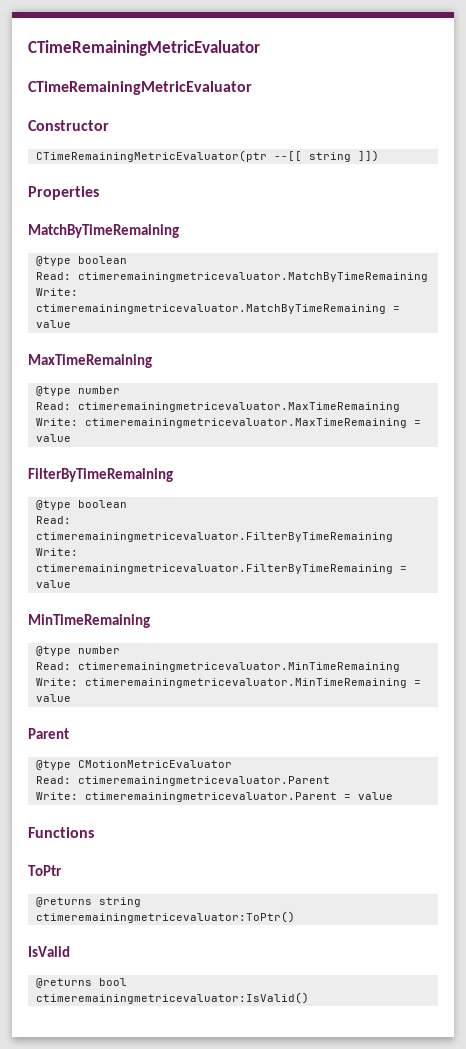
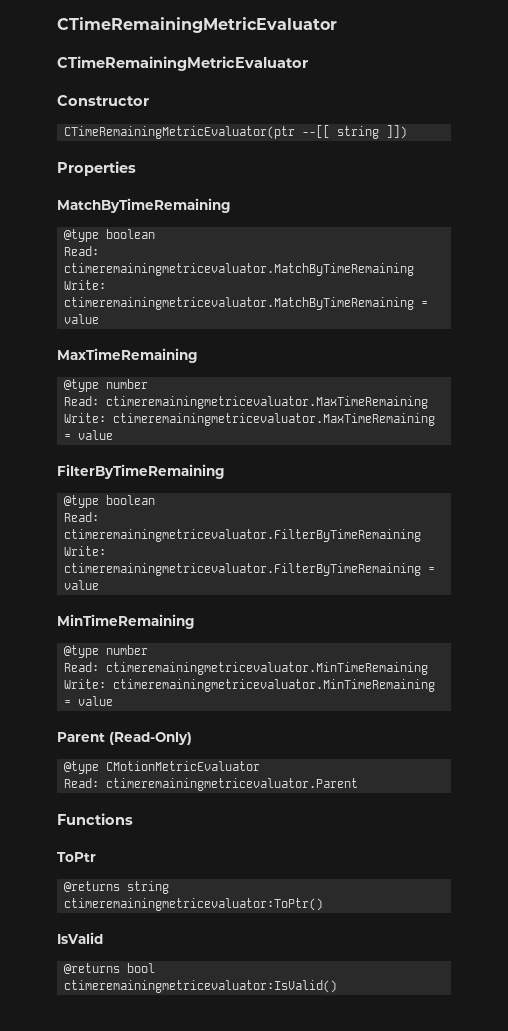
- Parent
+ Parent (Read-Only)
- Write: ctimeremainingmetricevaluator.Parent = value

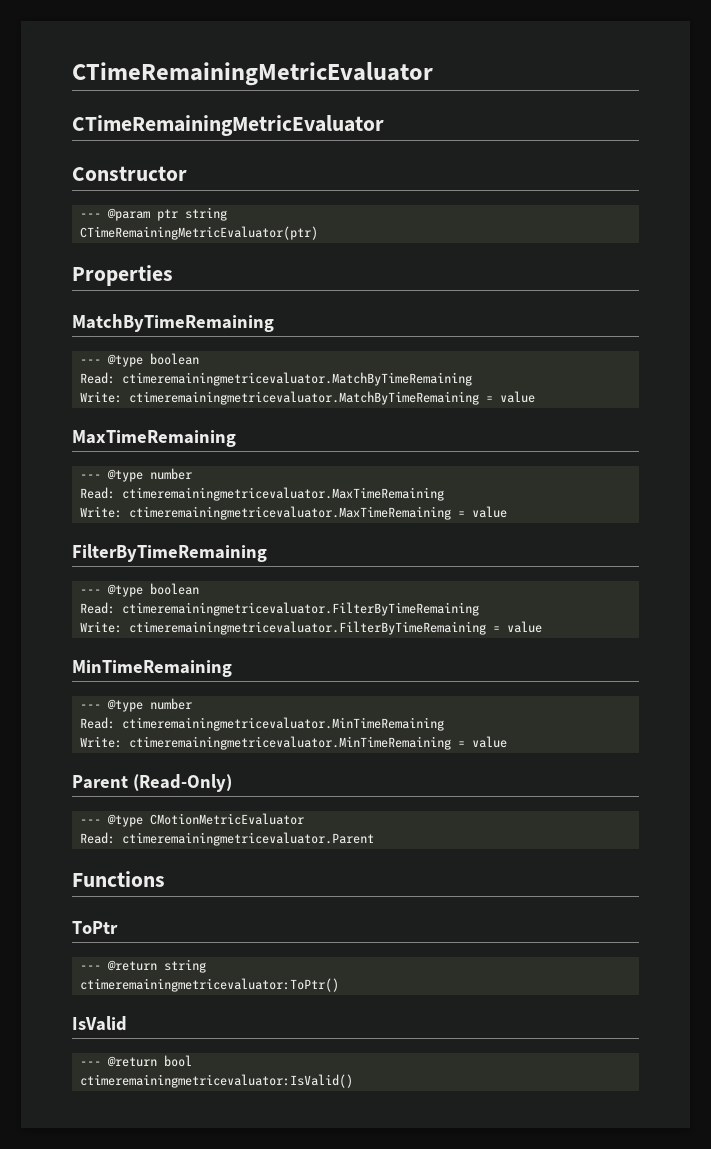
- CTimeRemainingMetricEvaluator(ptr --[[ string ]])
+ --- @param ptr string
+ CTimeRemainingMetricEvaluator(ptr)
  MatchByTimeRemaining
- @type boolean
+ --- @type boolean
  MaxTimeRemaining
- @type number
+ --- @type number
  FilterByTimeRemaining
- @type boolean
+ --- @type boolean
  MinTimeRemaining
- @type number
+ --- @type number
- @type CMotionMetricEvaluator
+ --- @type CMotionMetricEvaluator
- @returns string
+ --- @return string
- @returns bool
+ --- @return bool

